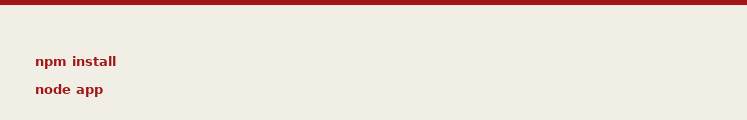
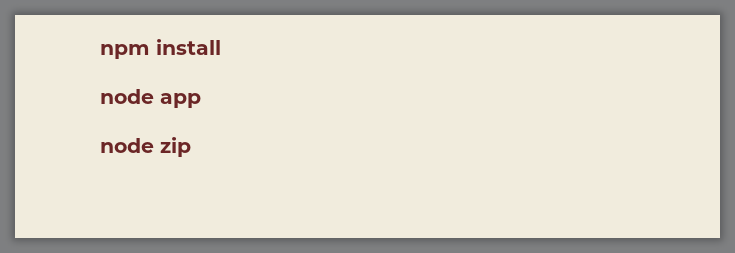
+ node zip

